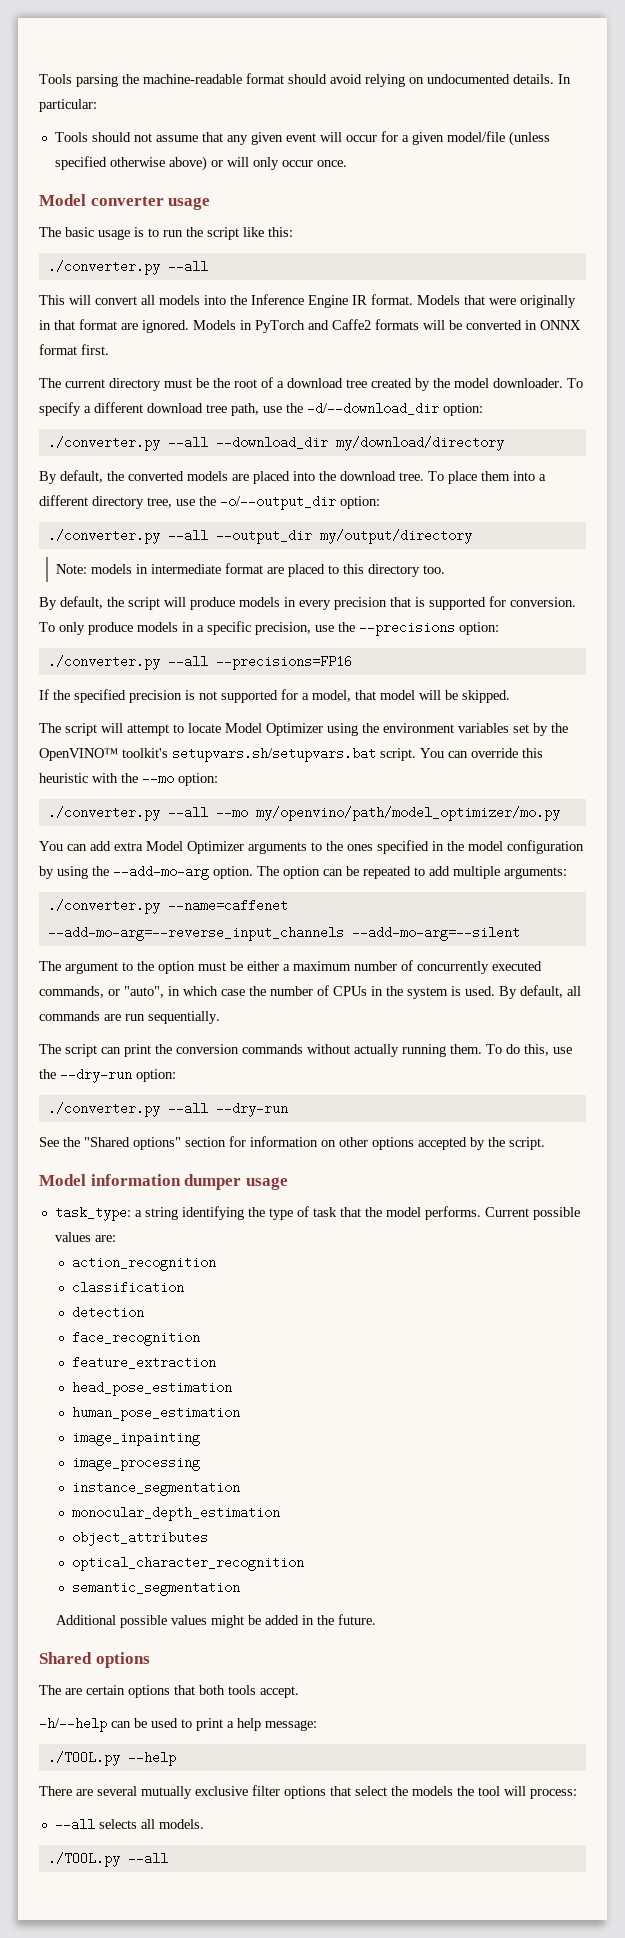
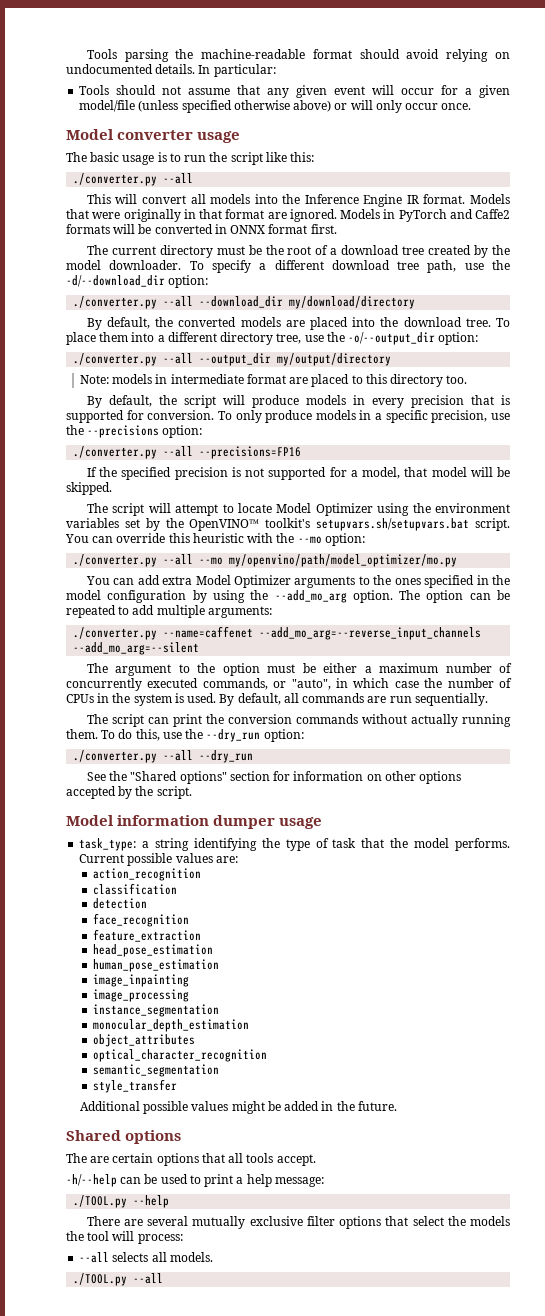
- You can add extra Model Optimizer arguments to the ones specified in the model configuration by using the --add-mo-arg option.
+ You can add extra Model Optimizer arguments to the ones specified in the model configuration by using the --add_mo_arg option.
- ./converter.py --name=caffenet --add-mo-arg=--reverse_input_channels --add-mo-arg=--silent
+ ./converter.py --name=caffenet --add_mo_arg=--reverse_input_channels --add_mo_arg=--silent
- To do this, use the --dry-run option:
- ./converter.py --all --dry-run
+ To do this, use the --dry_run option:
+ ./converter.py --all --dry_run
+ style_transfer
- The are certain options that both tools accept.
+ The are certain options that all tools accept.

